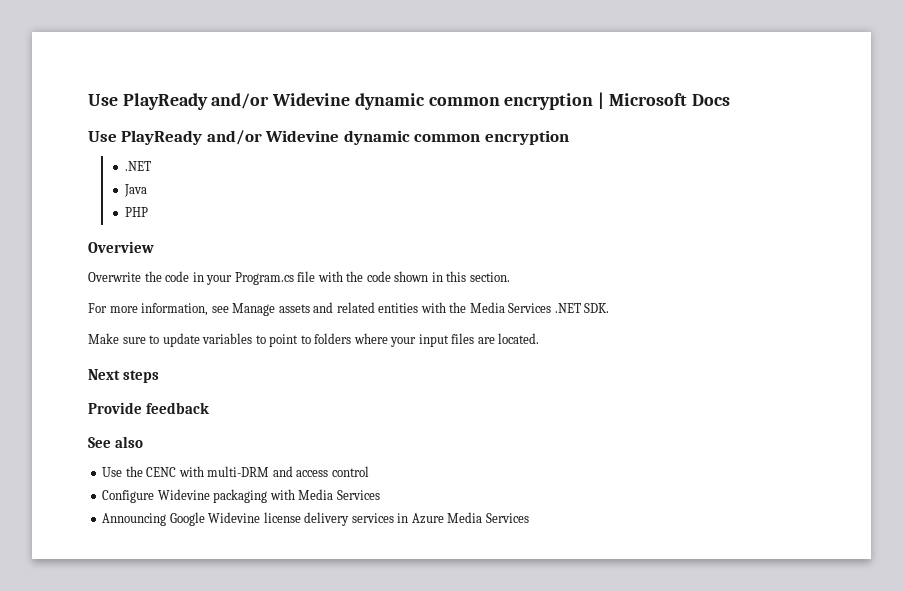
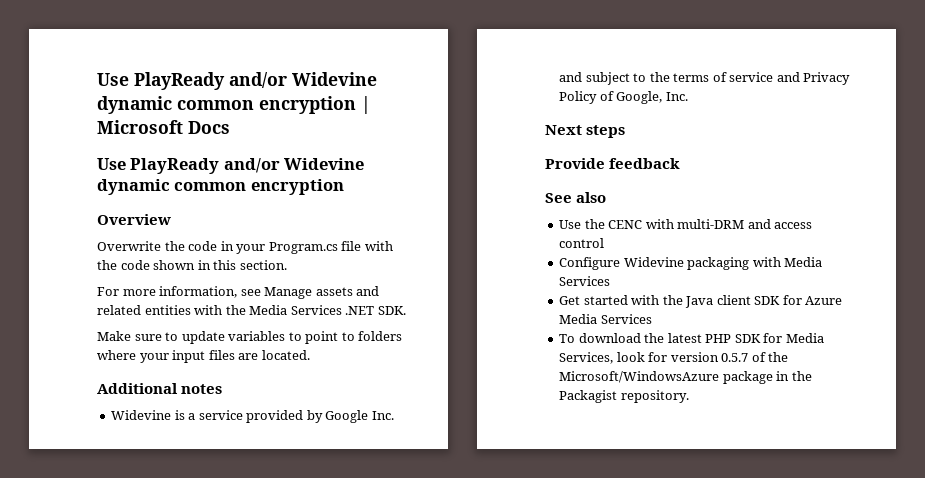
  Use PlayReady and/or Widevine dynamic common encryption | Microsoft Docs
  Use PlayReady and/or Widevine dynamic common encryption
- .NET
- Java
- PHP
+ Additional notes
+ Widevine is a service provided by Google Inc. and subject to the terms of service and Privacy Policy of Google, Inc.
- Announcing Google Widevine license delivery services in Azure Media Services
+ Get started with the Java client SDK for Azure Media Services
+ To download the latest PHP SDK for Media Services, look for version 0.5.7 of the Microsoft/WindowsAzure package in the Packagist repository.

